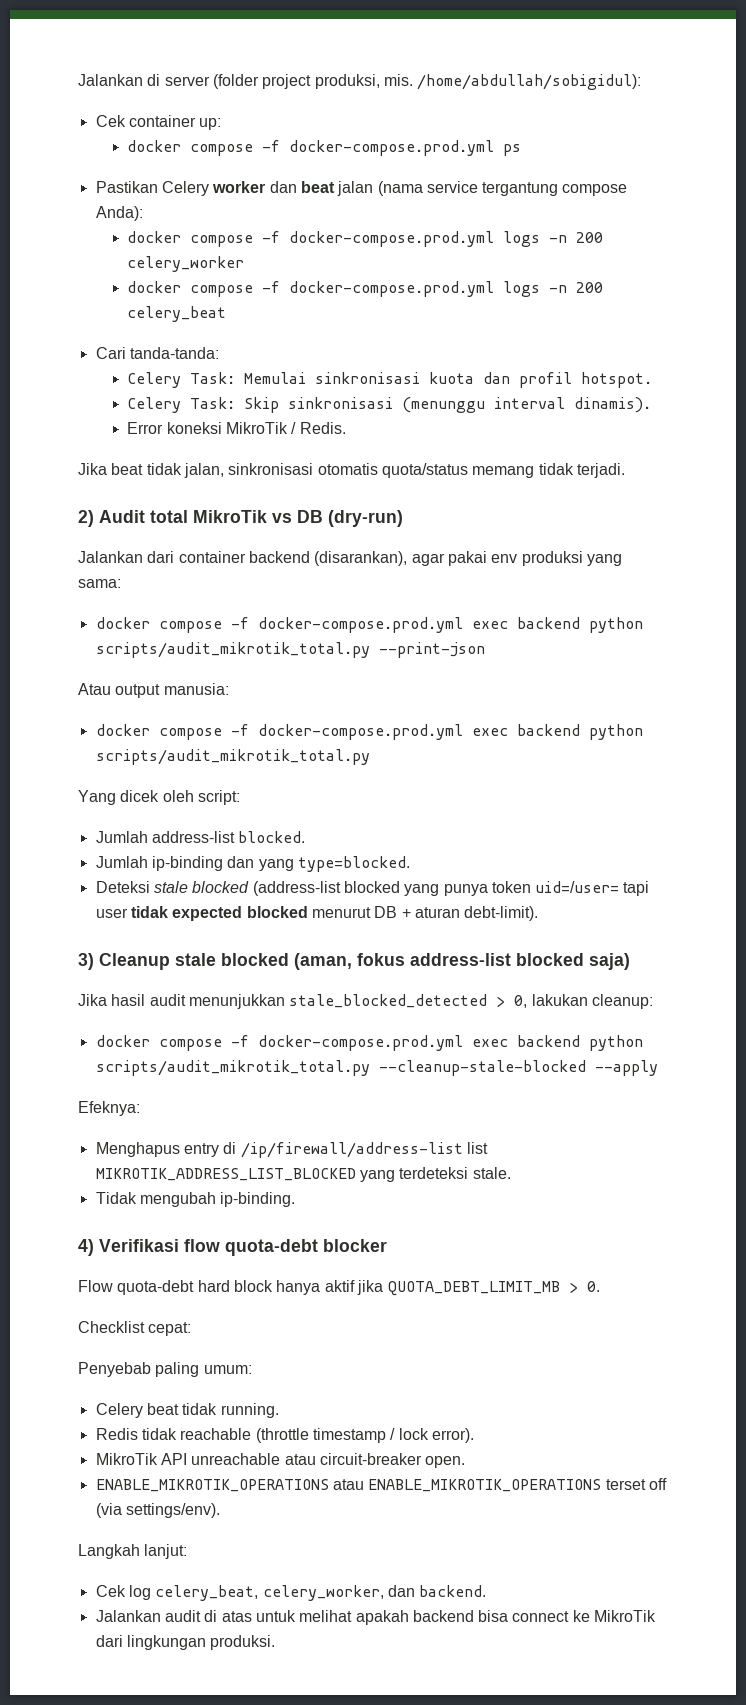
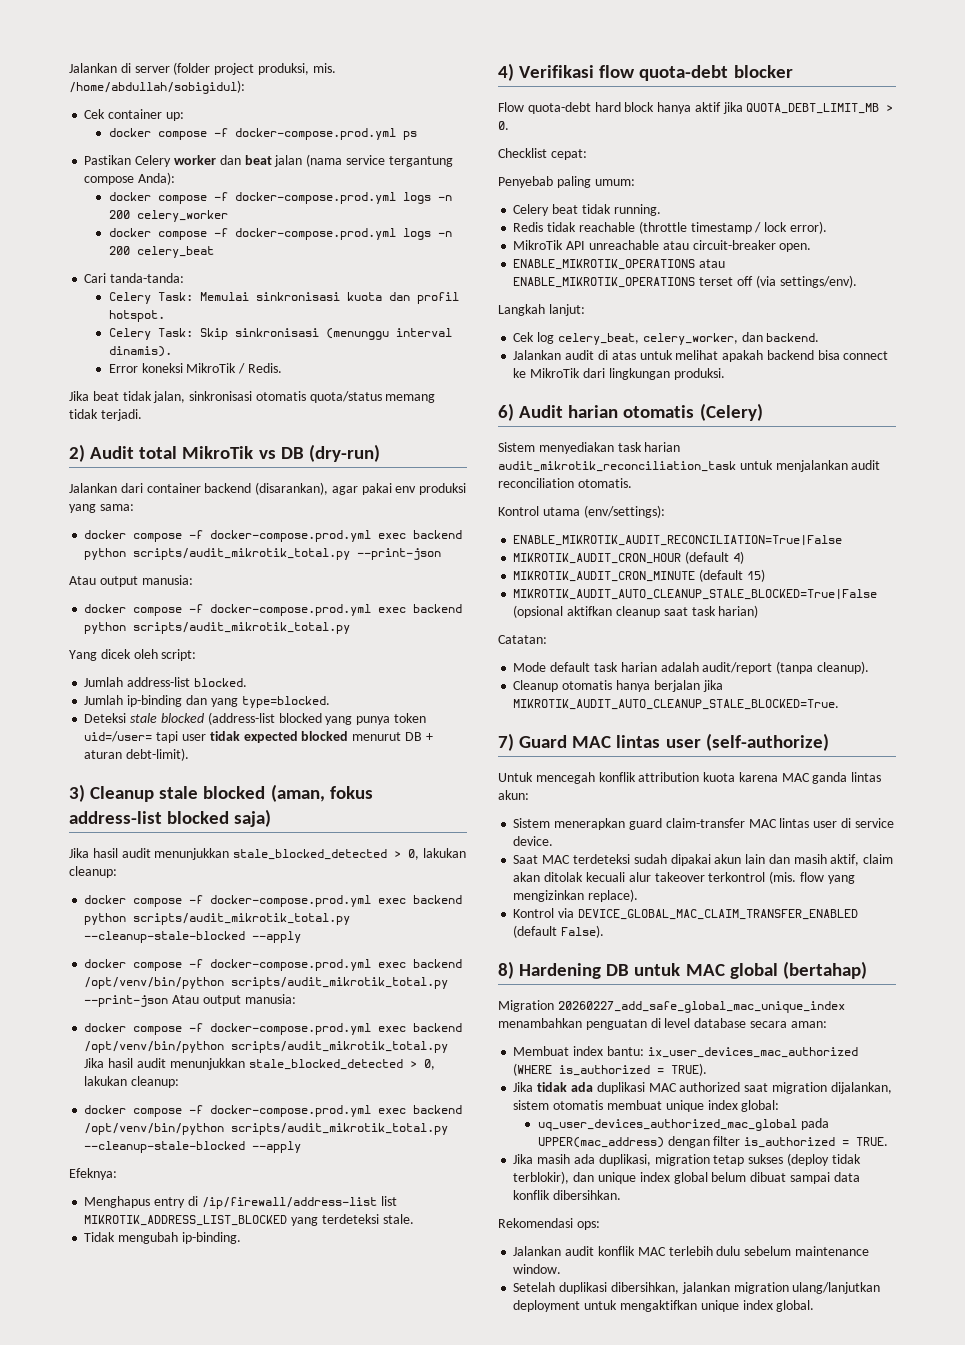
+ docker compose -f docker-compose.prod.yml exec backend /opt/venv/bin/python scripts/audit_mikrotik_total.py --print-json Atau output manusia:
+ docker compose -f docker-compose.prod.yml exec backend /opt/venv/bin/python scripts/audit_mikrotik_total.py Jika hasil audit menunjukkan stale_blocked_detected > 0, lakukan cleanup:
+ docker compose -f docker-compose.prod.yml exec backend /opt/venv/bin/python scripts/audit_mikrotik_total.py --cleanup-stale-blocked --apply
+ 6) Audit harian otomatis (Celery)
+ Sistem menyediakan task harian audit_mikrotik_reconciliation_task untuk menjalankan audit reconciliation otomatis.
+ Kontrol utama (env/settings):
+ ENABLE_MIKROTIK_AUDIT_RECONCILIATION=True|False
+ MIKROTIK_AUDIT_CRON_HOUR (default 4)
+ MIKROTIK_AUDIT_CRON_MINUTE (default 15)
+ MIKROTIK_AUDIT_AUTO_CLEANUP_STALE_BLOCKED=True|False (opsional aktifkan cleanup saat task harian)
+ Catatan:
+ Mode default task harian adalah audit/report (tanpa cleanup).
+ Cleanup otomatis hanya berjalan jika MIKROTIK_AUDIT_AUTO_CLEANUP_STALE_BLOCKED=True.
+ 7) Guard MAC lintas user (self-authorize)
+ Untuk mencegah konflik attribution kuota karena MAC ganda lintas akun:
+ Sistem menerapkan guard claim-transfer MAC lintas user di service device.
+ Saat MAC terdeteksi sudah dipakai akun lain dan masih aktif, claim akan ditolak kecuali alur takeover terkontrol (mis. flow yang mengizinkan replace).
+ Kontrol via DEVICE_GLOBAL_MAC_CLAIM_TRANSFER_ENABLED (default False).
+ 8) Hardening DB untuk MAC global (bertahap)
+ Migration 20260227_add_safe_global_mac_unique_index menambahkan penguatan di level database secara aman:
+ Membuat index bantu: ix_user_devices_mac_authorized (WHERE is_authorized = TRUE).
+ Jika tidak ada duplikasi MAC authorized saat migration dijalankan, sistem otomatis membuat unique index global:
+ uq_user_devices_authorized_mac_global pada UPPER(mac_address) dengan filter is_authorized = TRUE.
+ Jika masih ada duplikasi, migration tetap sukses (deploy tidak terblokir), dan unique index global belum dibuat sampai data konflik dibersihkan.
+ Rekomendasi ops:
+ Jalankan audit konflik MAC terlebih dulu sebelum maintenance window.
+ Setelah duplikasi dibersihkan, jalankan migration ulang/lanjutkan deployment untuk mengaktifkan unique index global.

